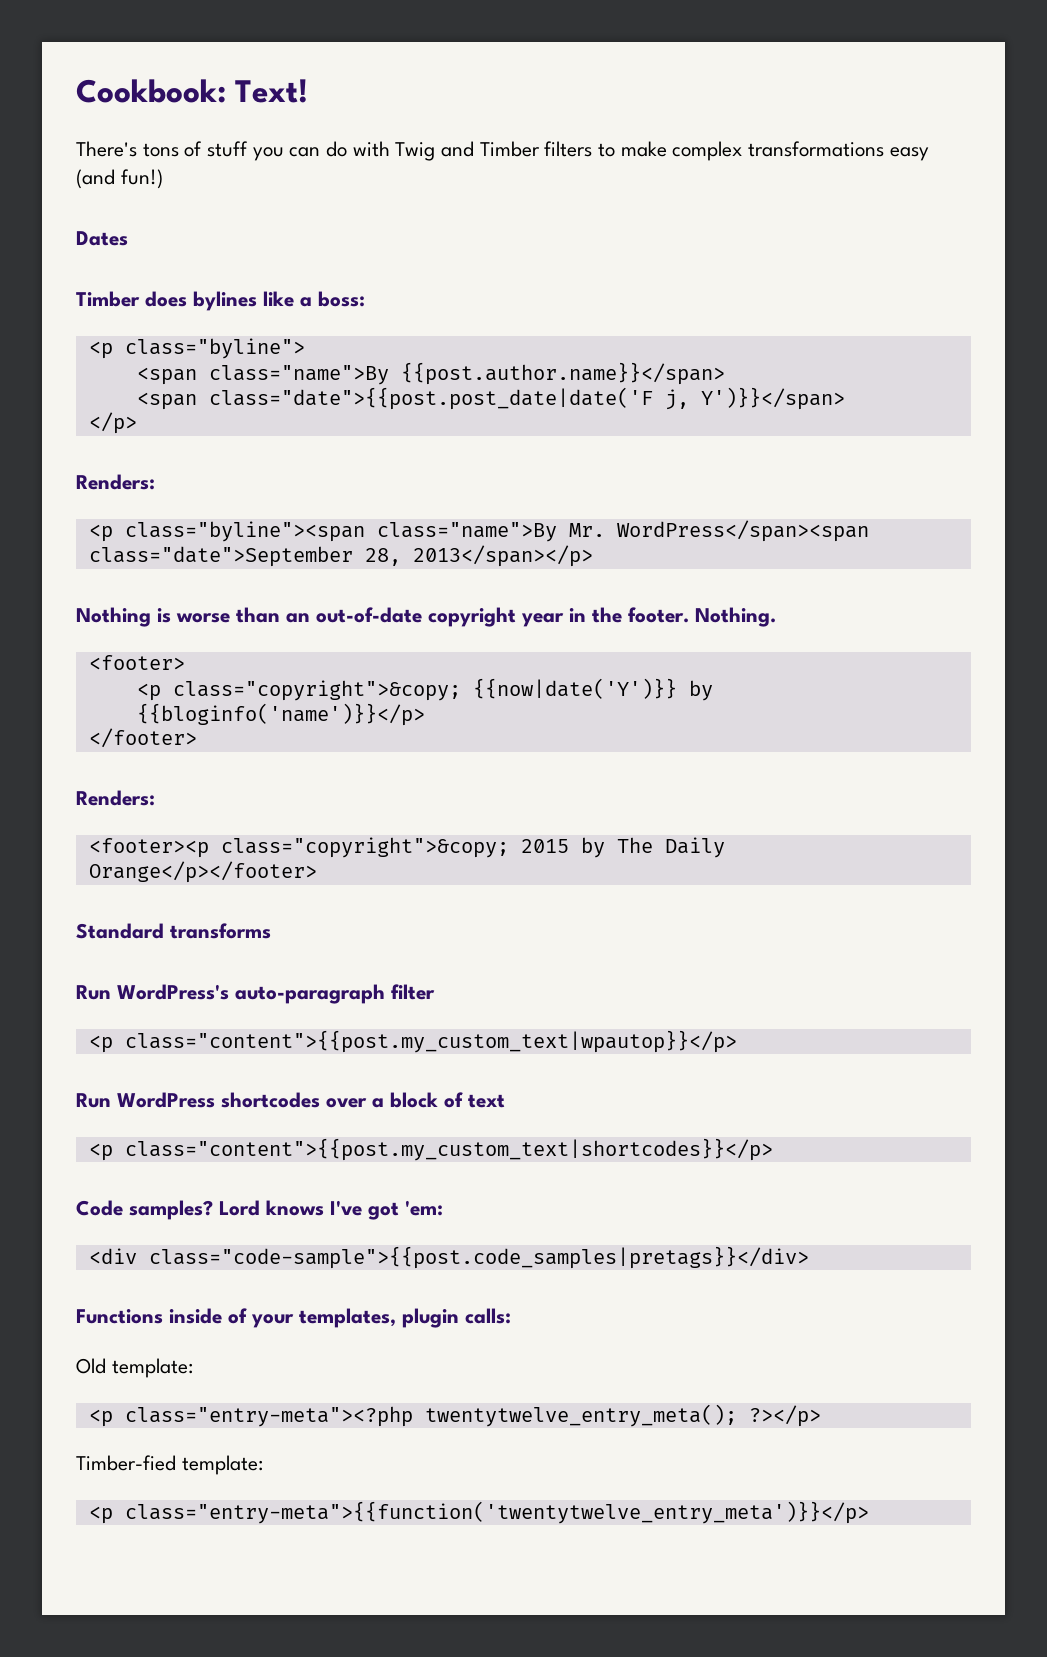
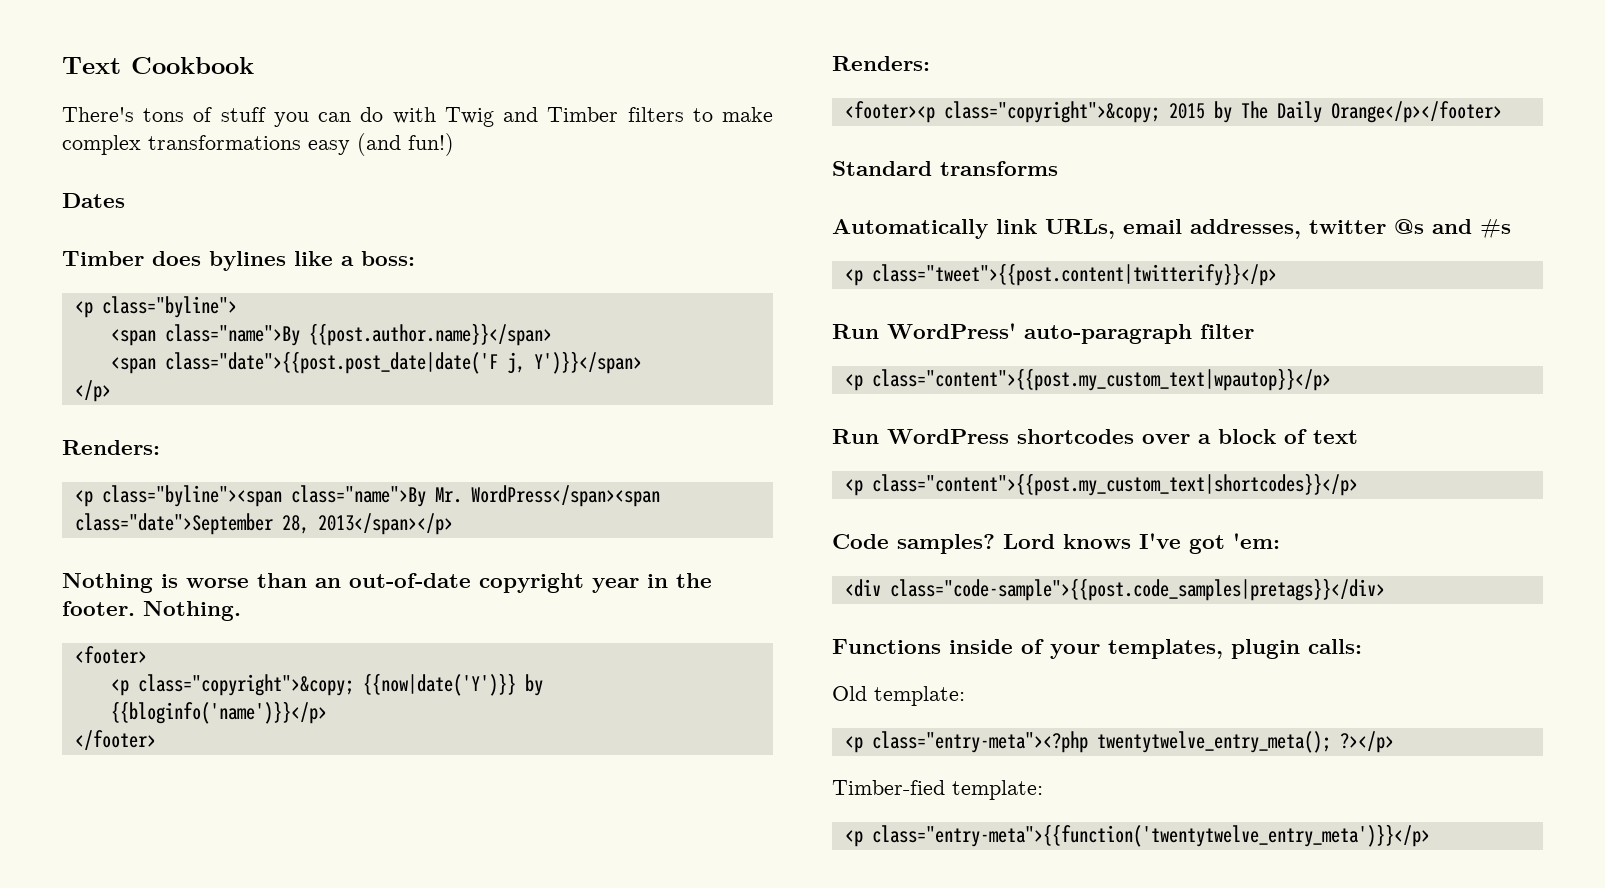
- Cookbook: Text!
+ Text Cookbook
- Run WordPress's auto-paragraph filter
+ Automatically link URLs, email addresses, twitter @s and #s
+ <p class="tweet">{{post.content|twitterify}}</p>
+ Run WordPress' auto-paragraph filter

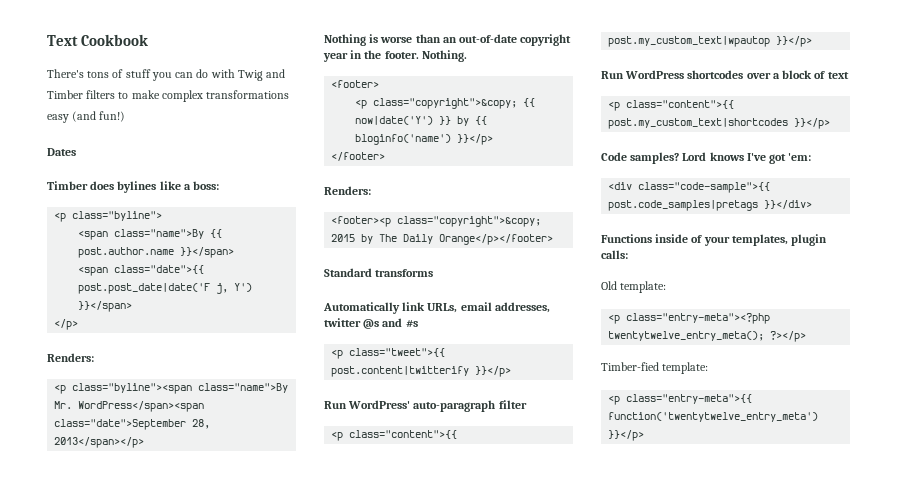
- <span class="name">By {{post.author.name}}</span>
- <span class="date">{{post.post_date|date('F j, Y')}}</span>
+ <span class="name">By {{ post.author.name }}</span>
+ <span class="date">{{ post.post_date|date('F j, Y') }}</span>
- <p class="copyright">&copy; {{now|date('Y')}} by {{bloginfo('name')}}</p>
+ <p class="copyright">&copy; {{ now|date('Y') }} by {{ bloginfo('name') }}</p>
- <p class="tweet">{{post.content|twitterify}}</p>
+ <p class="tweet">{{ post.content|twitterify }}</p>
- <p class="content">{{post.my_custom_text|wpautop}}</p>
+ <p class="content">{{ post.my_custom_text|wpautop }}</p>
- <p class="content">{{post.my_custom_text|shortcodes}}</p>
+ <p class="content">{{ post.my_custom_text|shortcodes }}</p>
- <div class="code-sample">{{post.code_samples|pretags}}</div>
+ <div class="code-sample">{{ post.code_samples|pretags }}</div>
- <p class="entry-meta">{{function('twentytwelve_entry_meta')}}</p>
+ <p class="entry-meta">{{ function('twentytwelve_entry_meta') }}</p>

